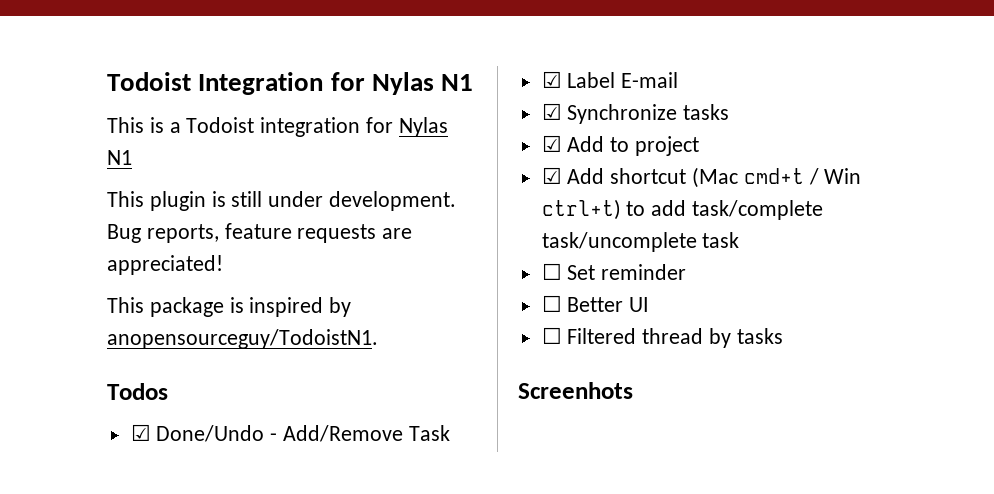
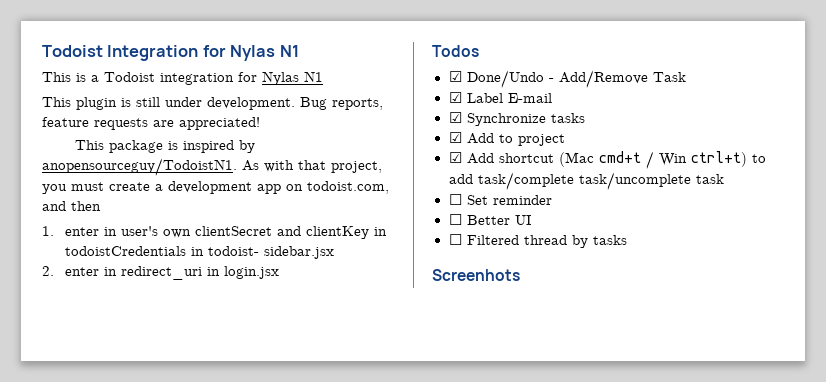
+ As with that project, you must create a development app on todoist.com, and then
+ 1. enter in user's own clientSecret and clientKey in todoistCredentials in todoist- sidebar.jsx
+ 2. enter in redirect_uri in login.jsx

